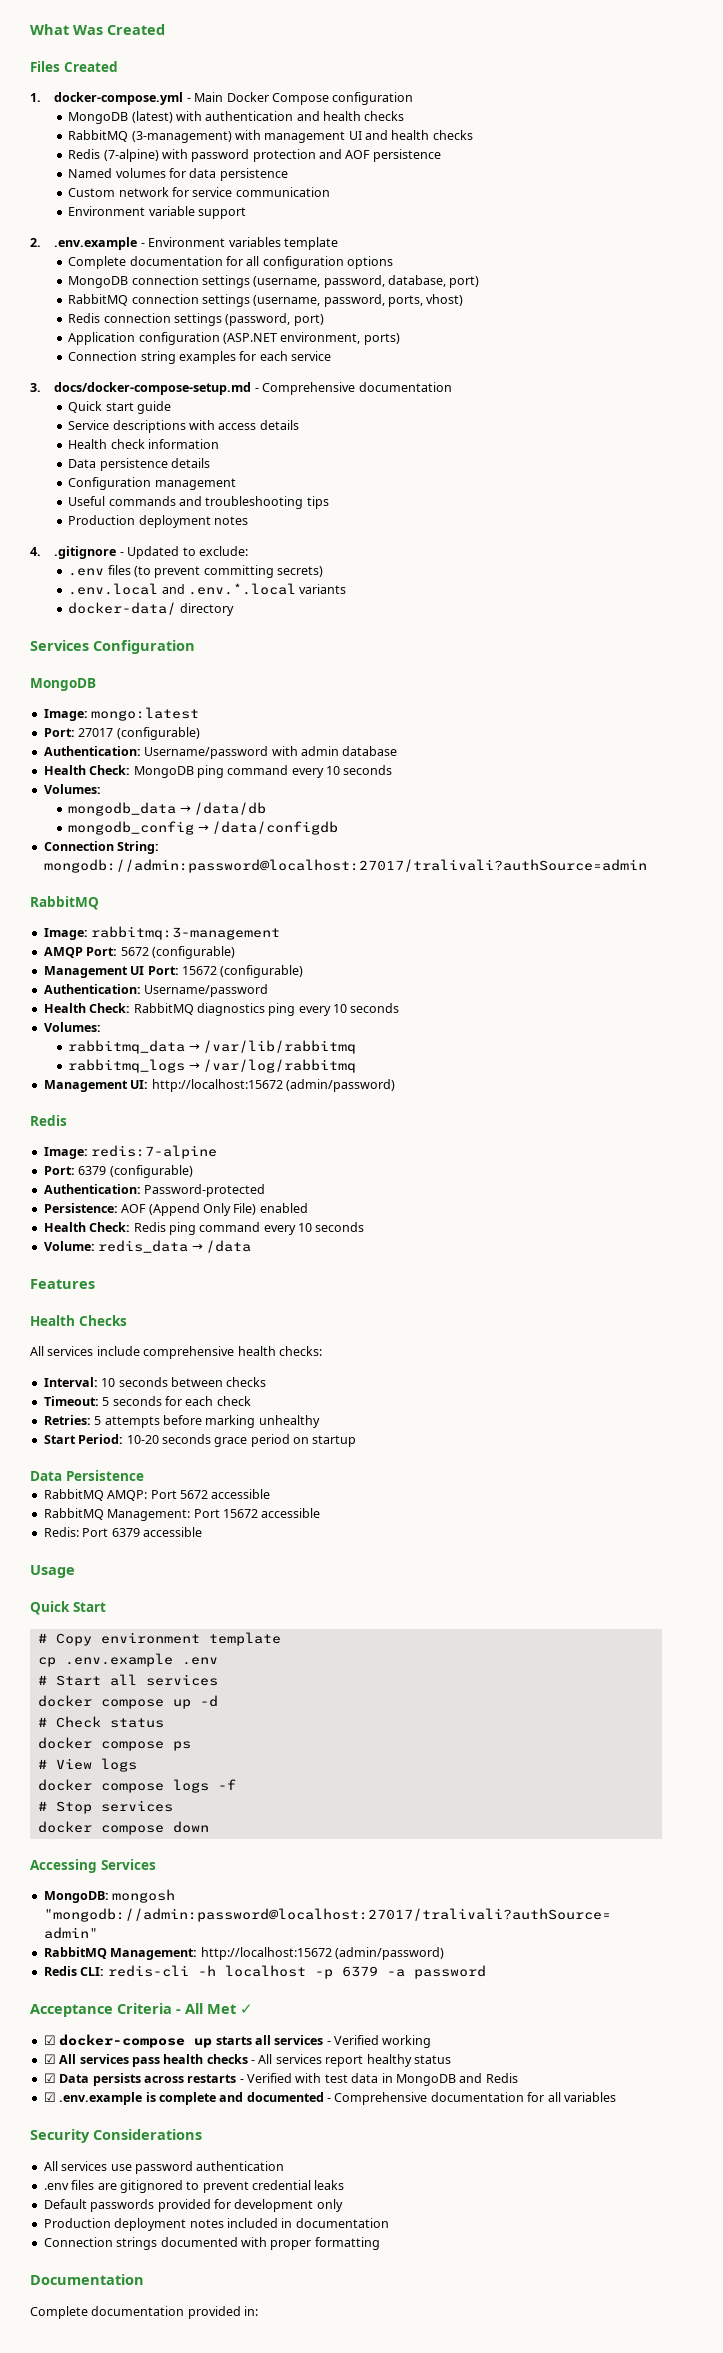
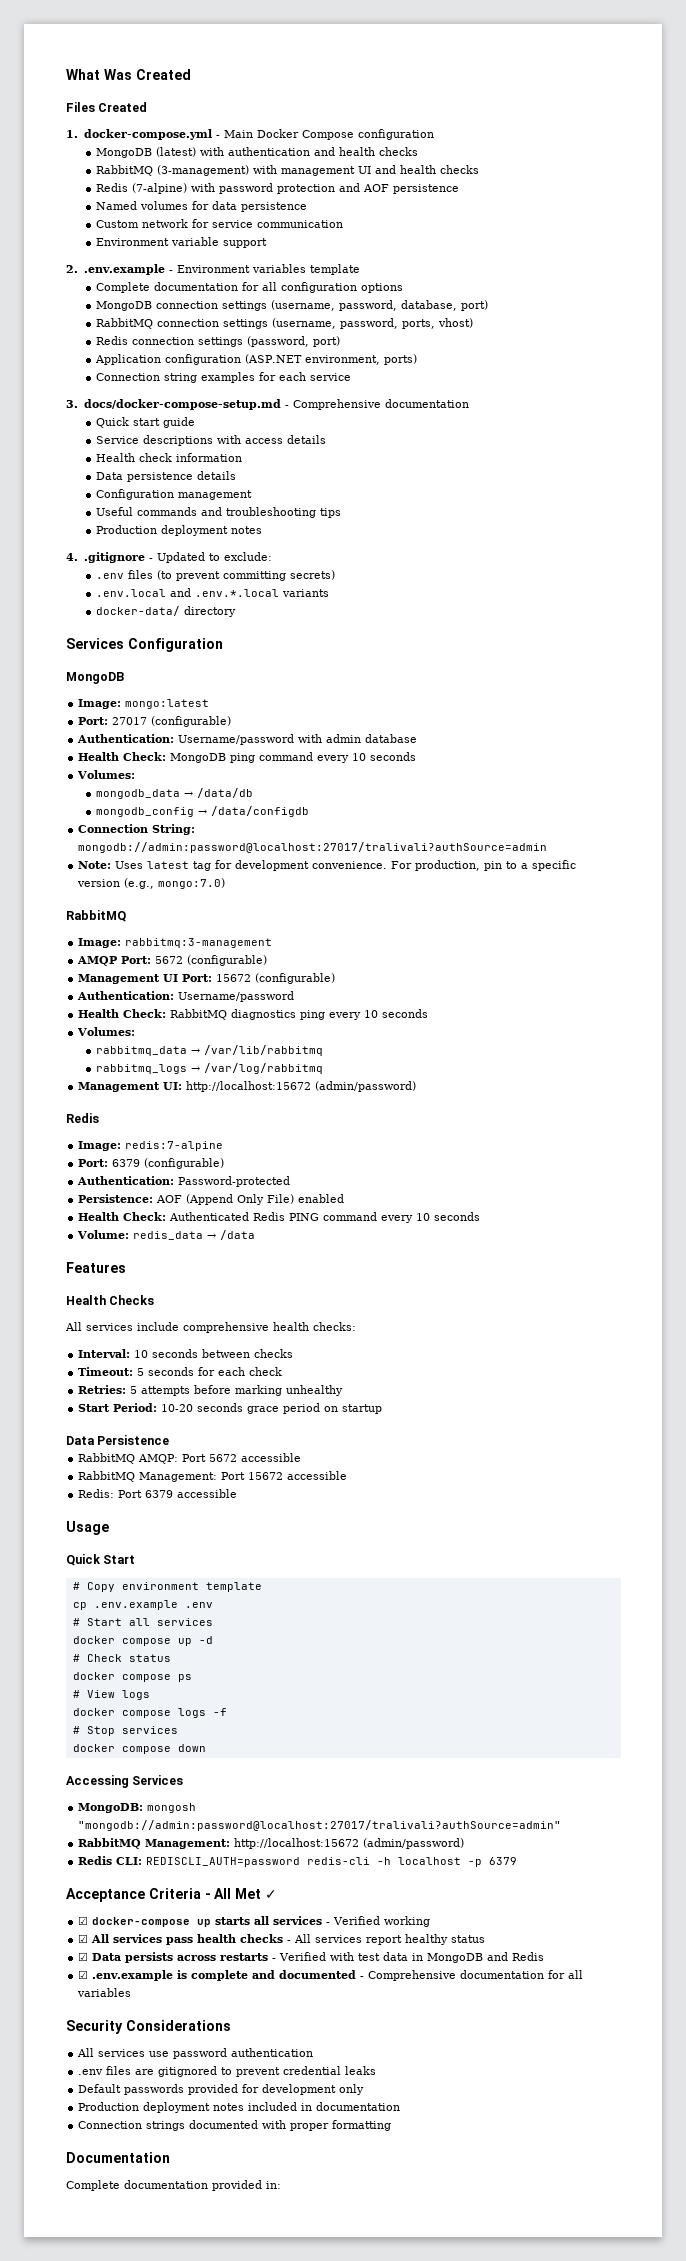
+ Note: Uses latest tag for development convenience. For production, pin to a specific version (e.g., mongo:7.0)
- Health Check: Redis ping command every 10 seconds
+ Health Check: Authenticated Redis PING command every 10 seconds
- Redis CLI: redis-cli -h localhost -p 6379 -a password
+ Redis CLI: REDISCLI_AUTH=password redis-cli -h localhost -p 6379

